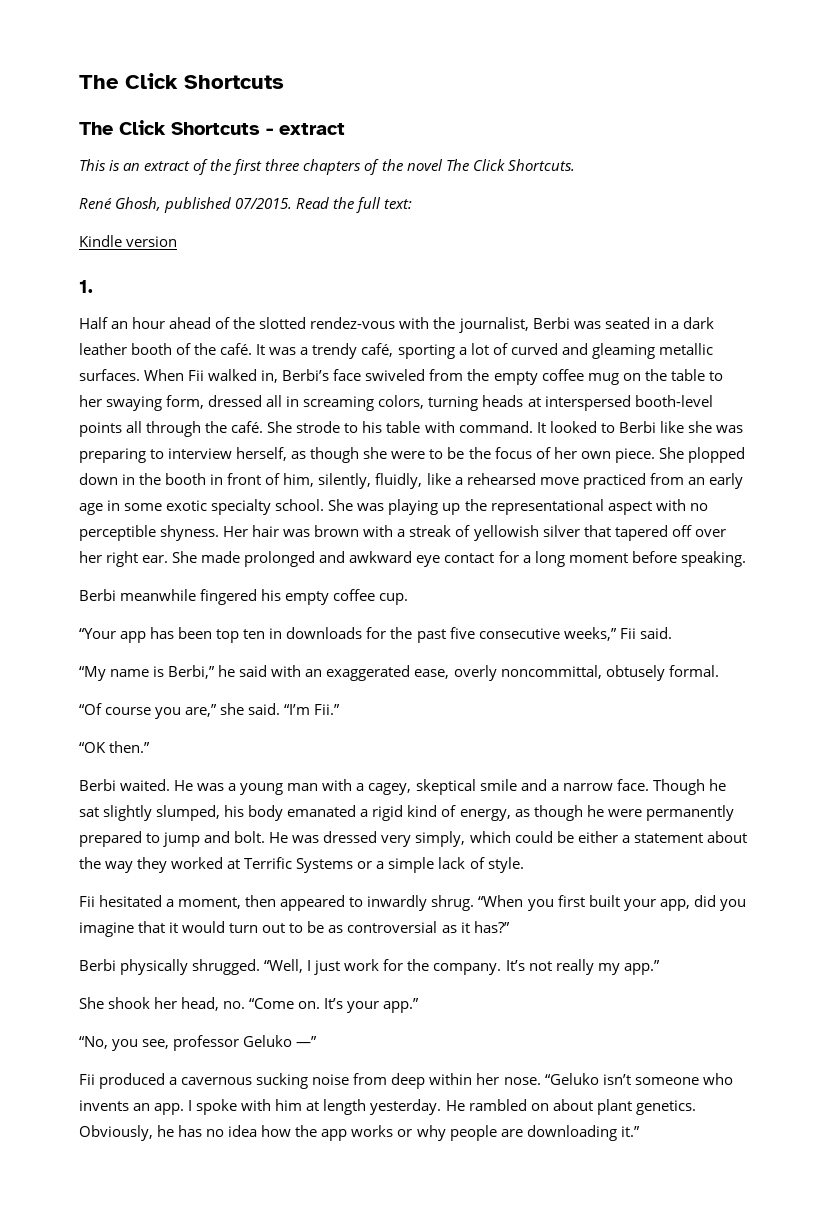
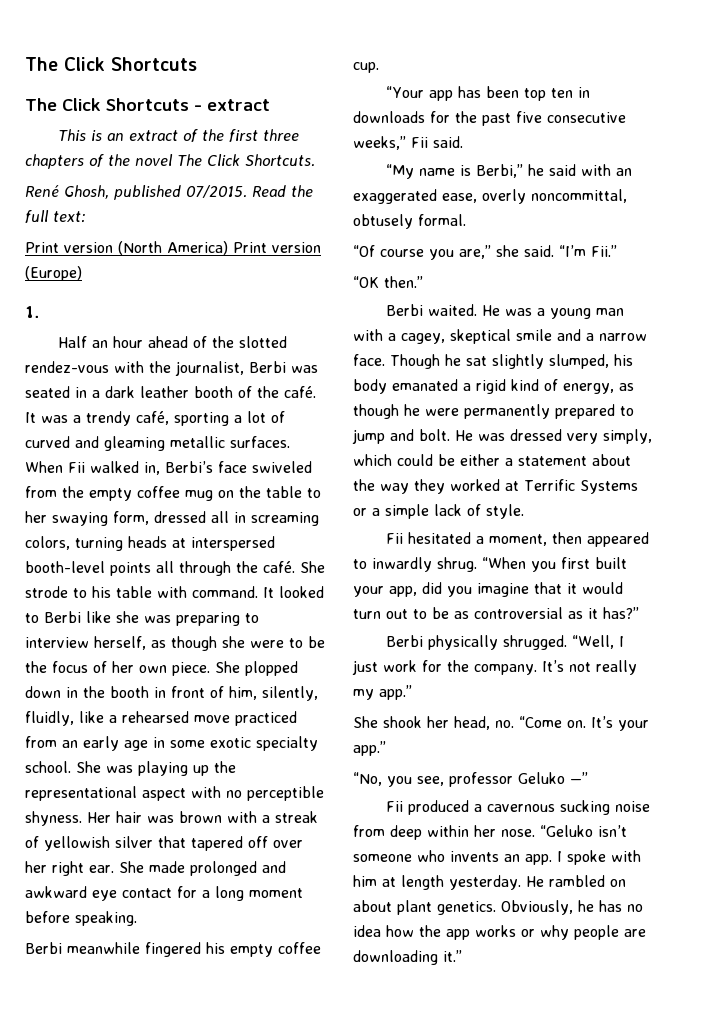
- Kindle version
+ Print version (North America) Print version (Europe)

